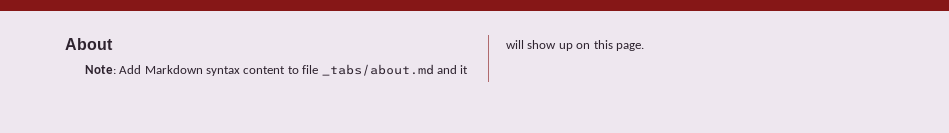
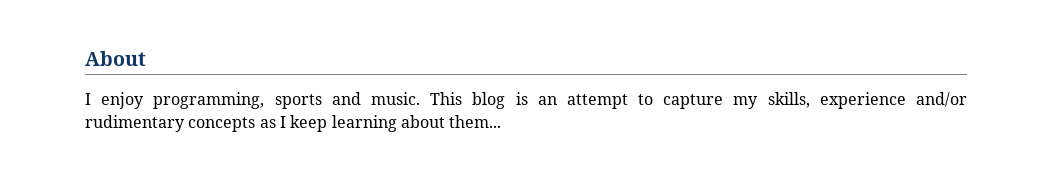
- Note: Add Markdown syntax content to file _tabs/about.md and it will show up on this page.
+ I enjoy programming, sports and music. This blog is an attempt to capture my skills, experience and/or rudimentary concepts as I keep learning about them...

